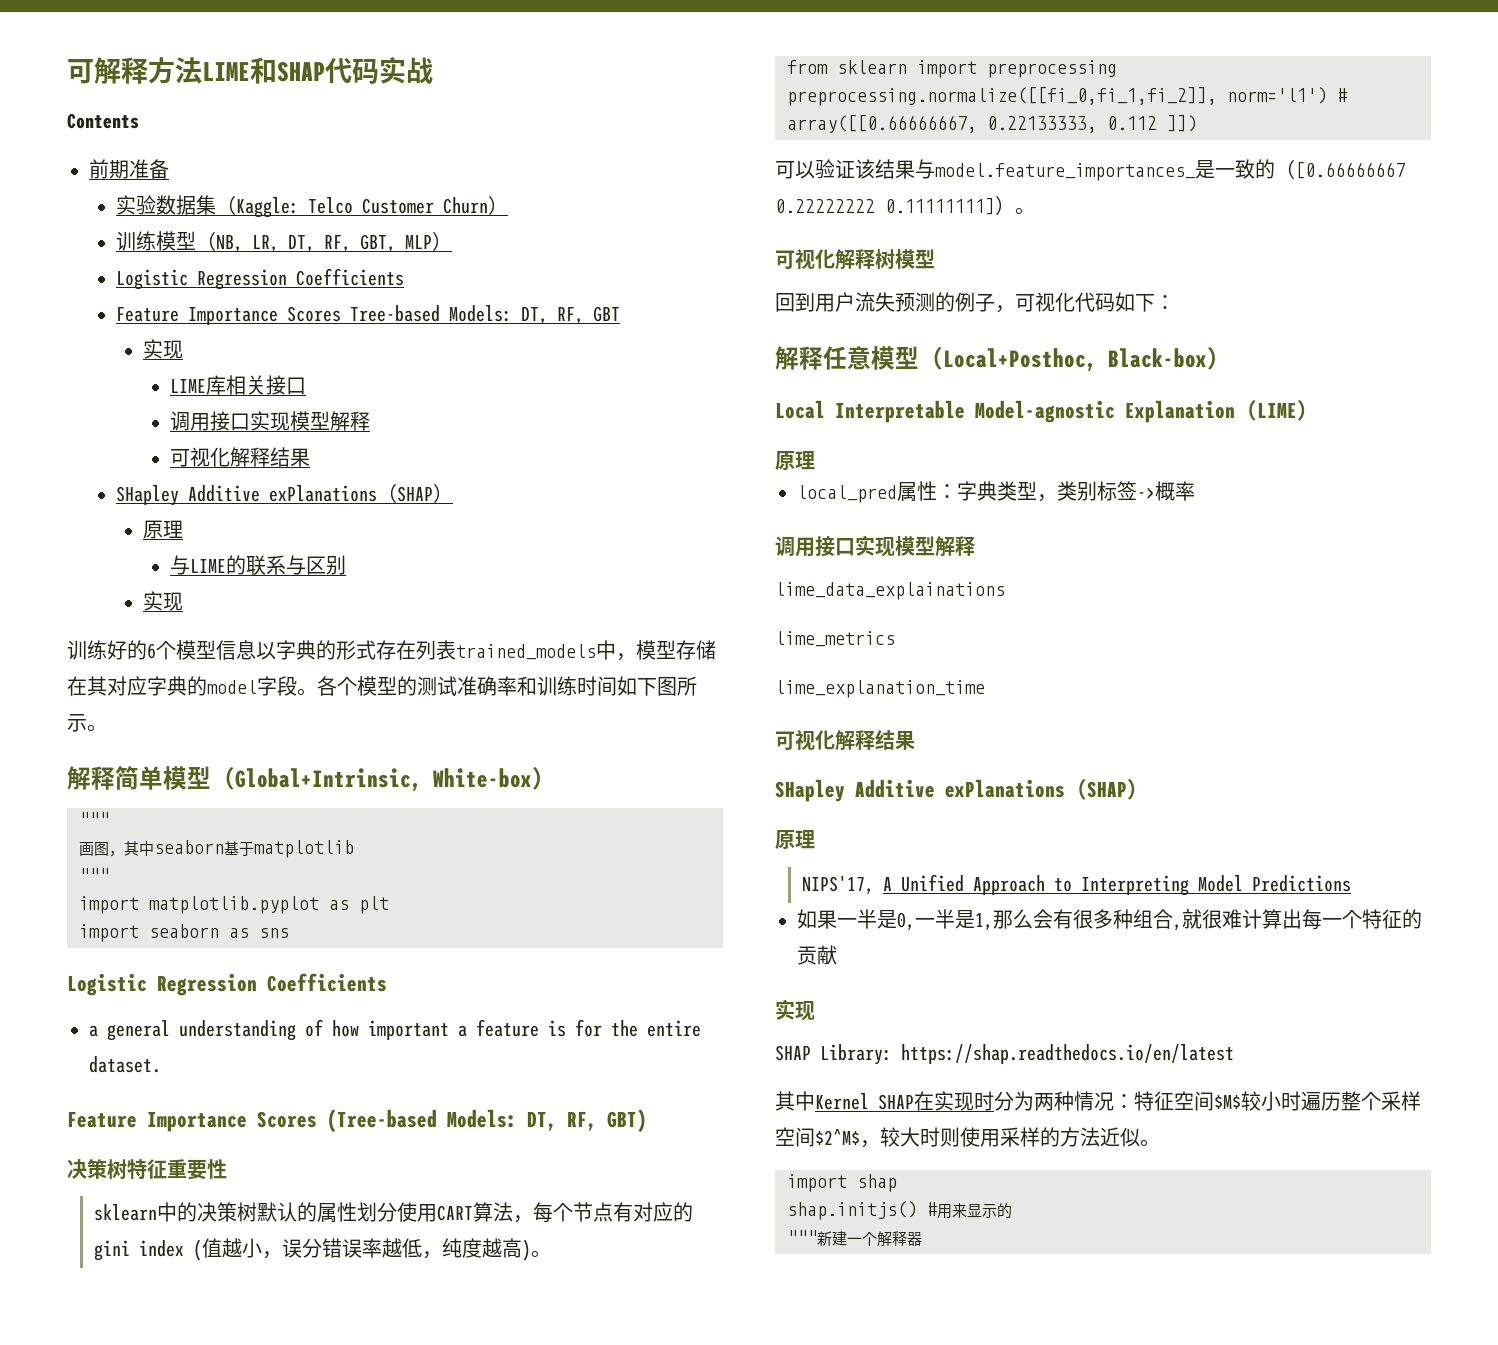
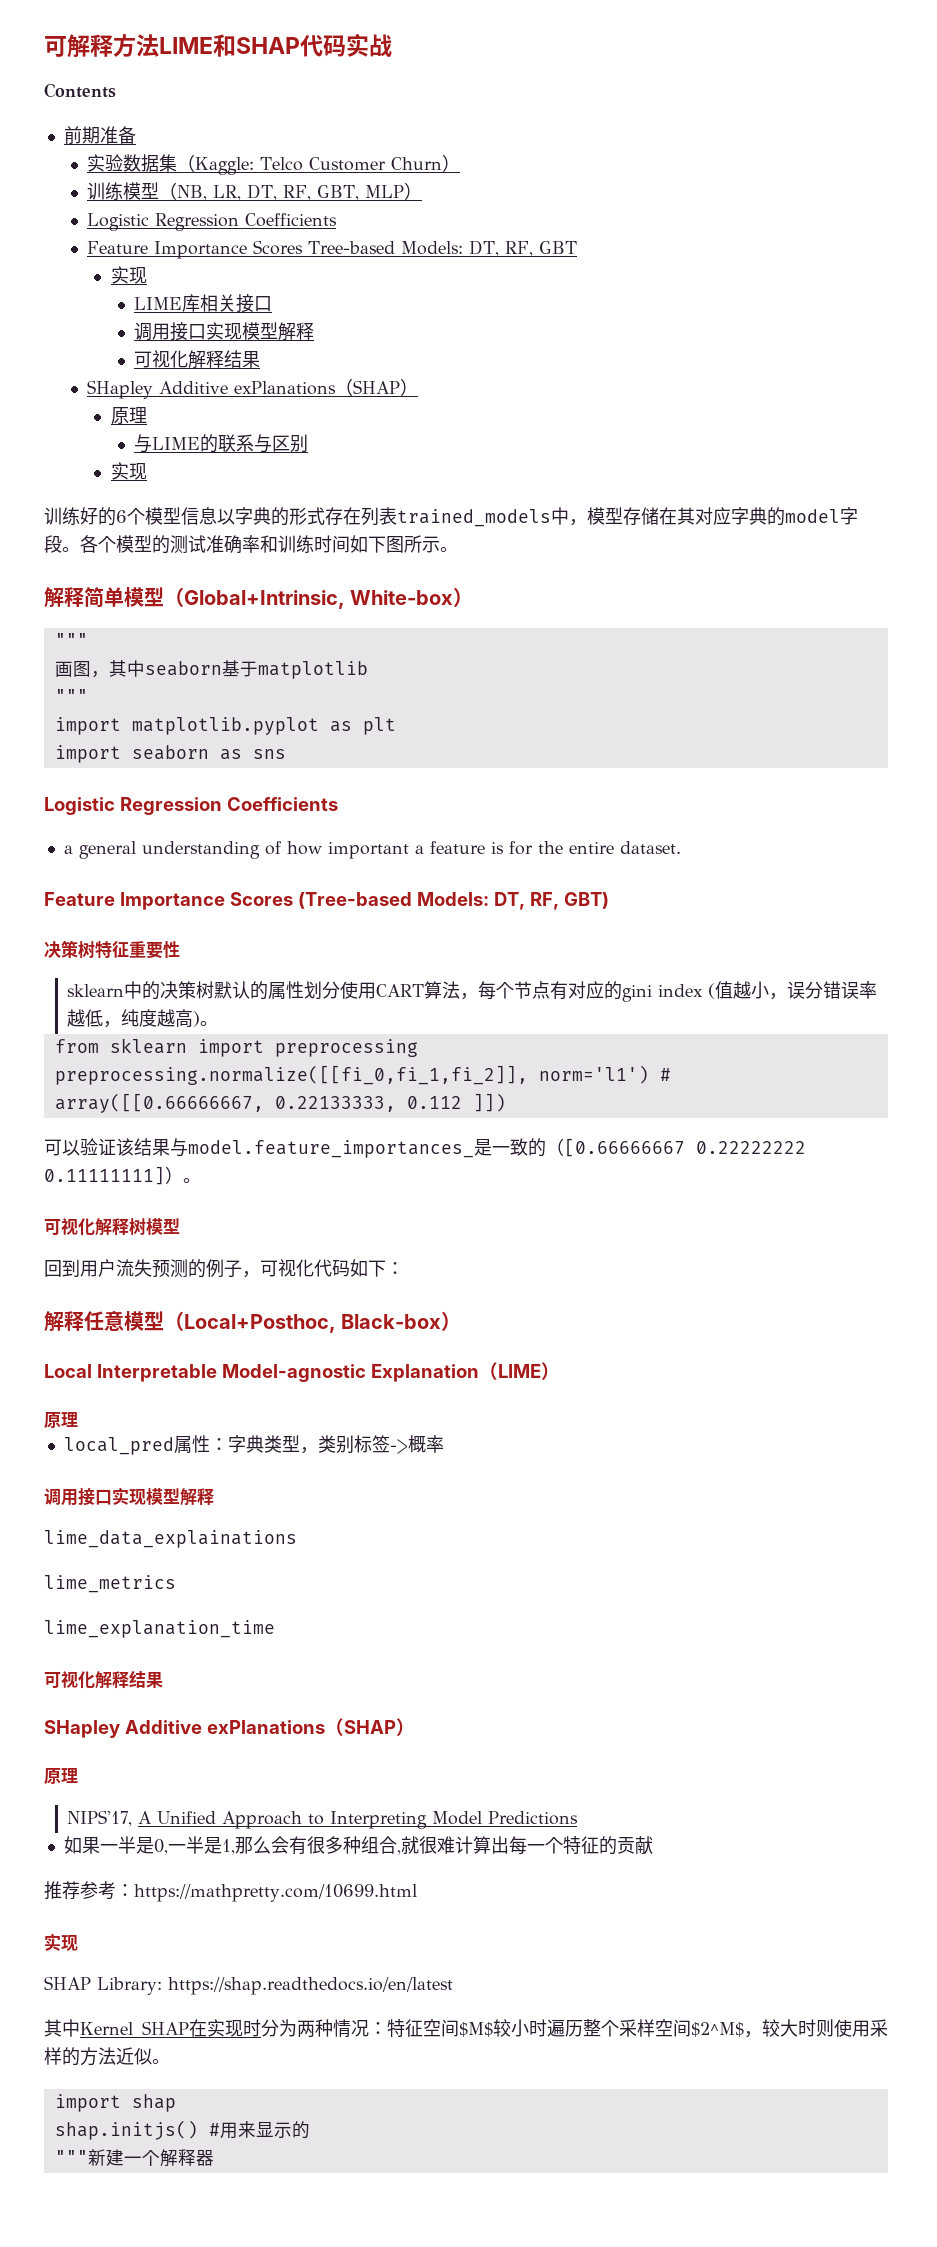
+ 推荐参考：https://mathpretty.com/10699.html

